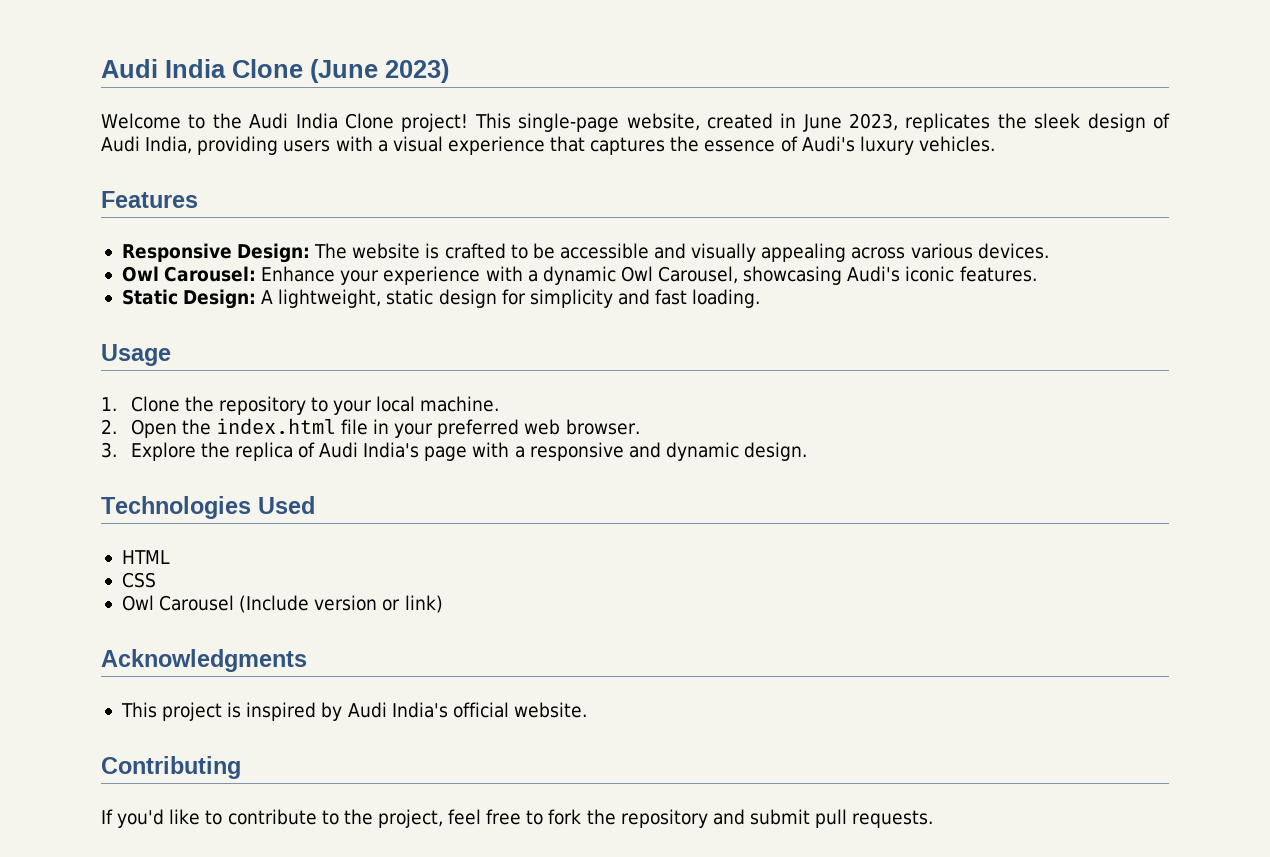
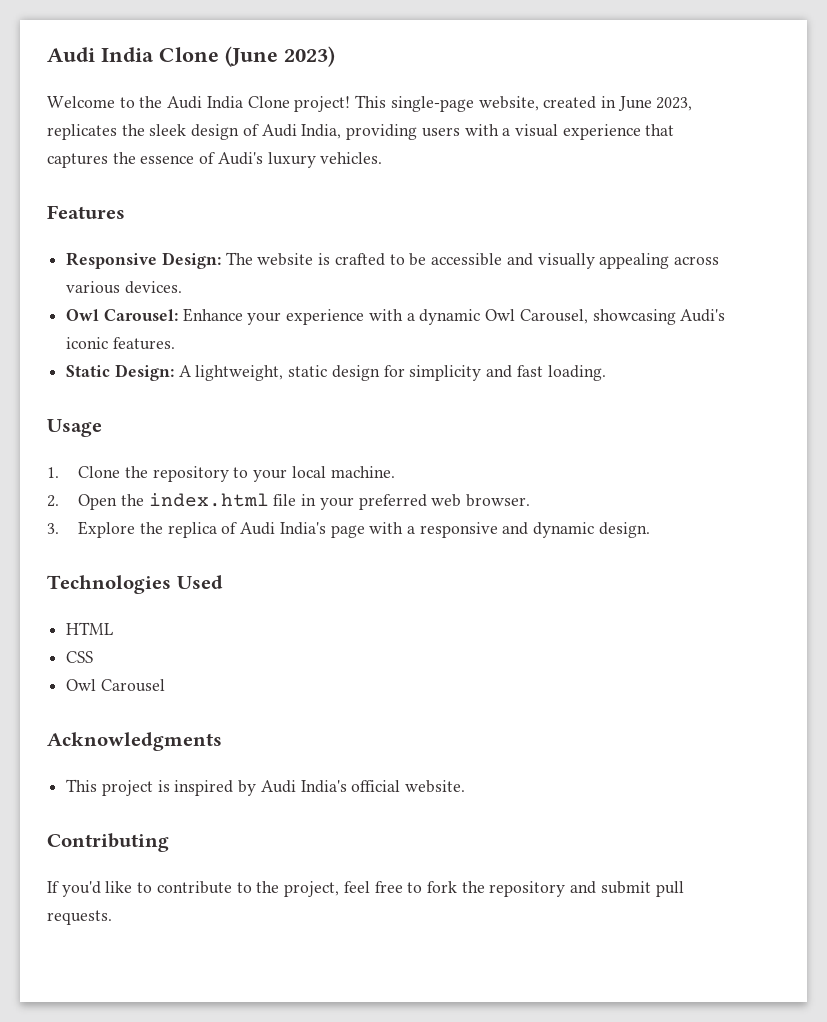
- Owl Carousel (Include version or link)
+ Owl Carousel

